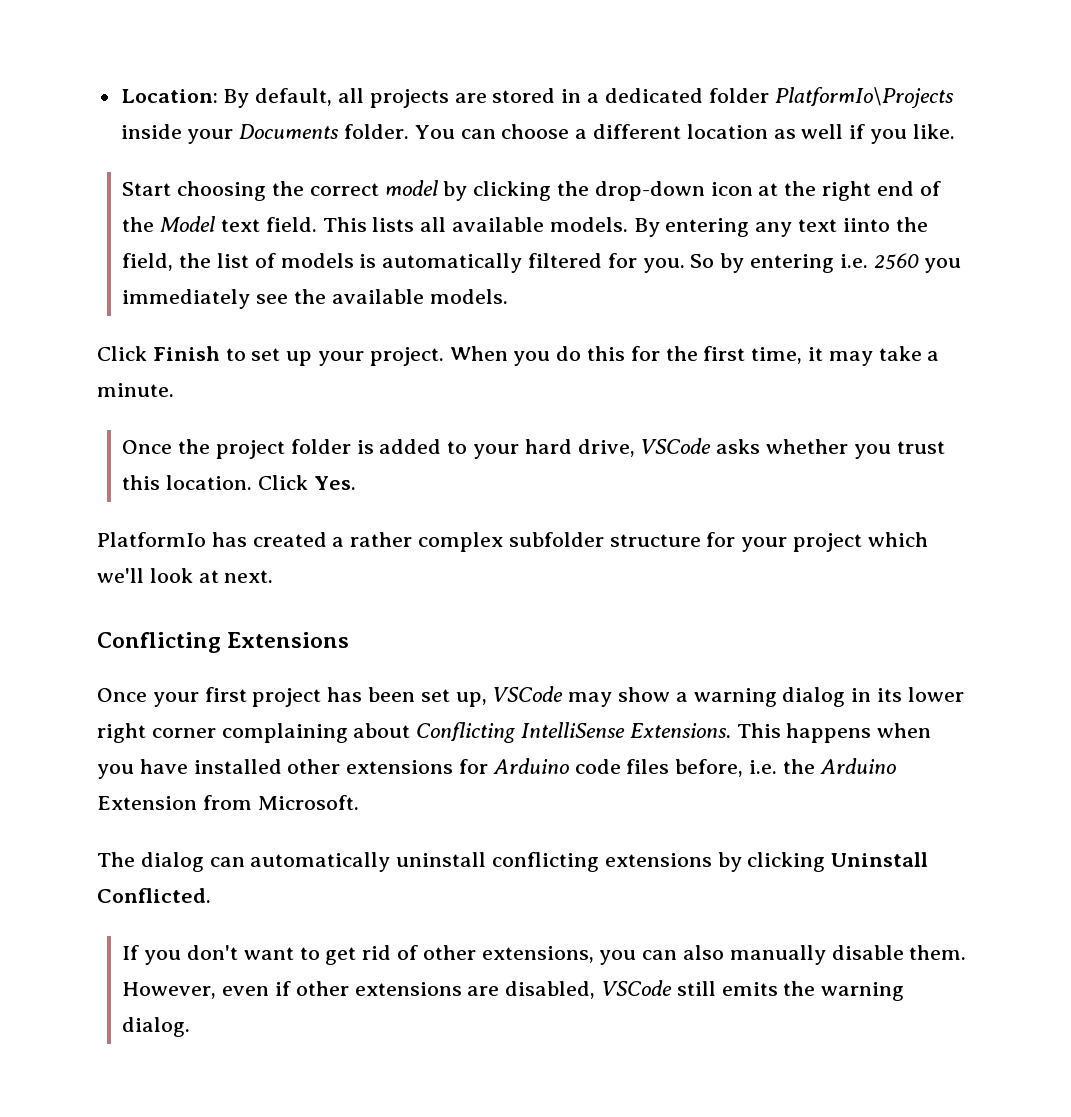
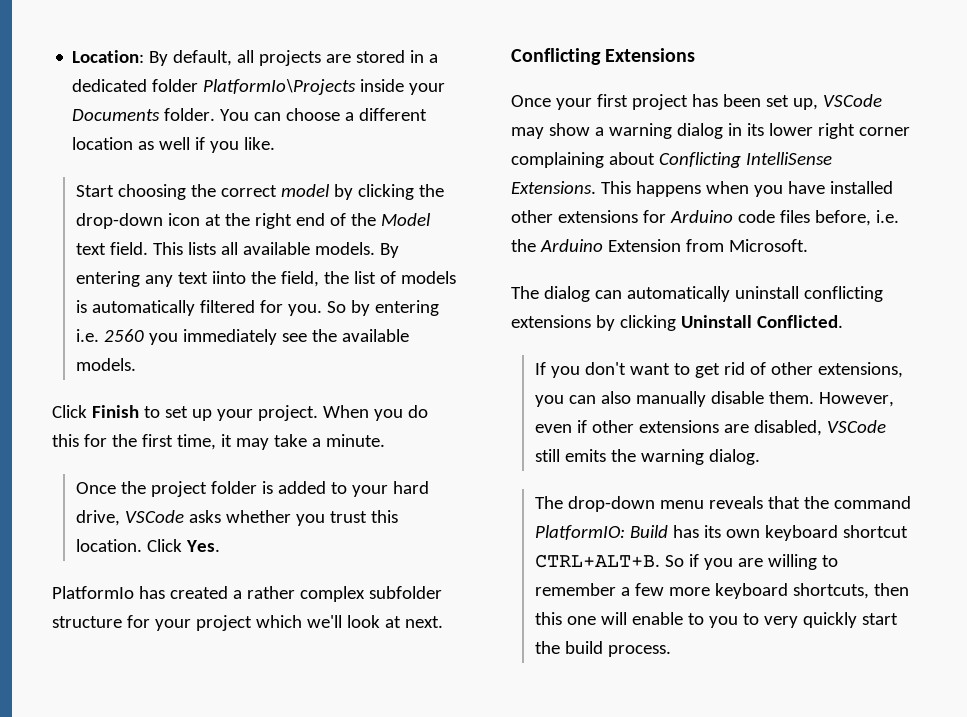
+ The drop-down menu reveals that the command PlatformIO: Build has its own keyboard shortcut CTRL+ALT+B. So if you are willing to remember a few more keyboard shortcuts, then this one will enable to you to very quickly start the build process.

